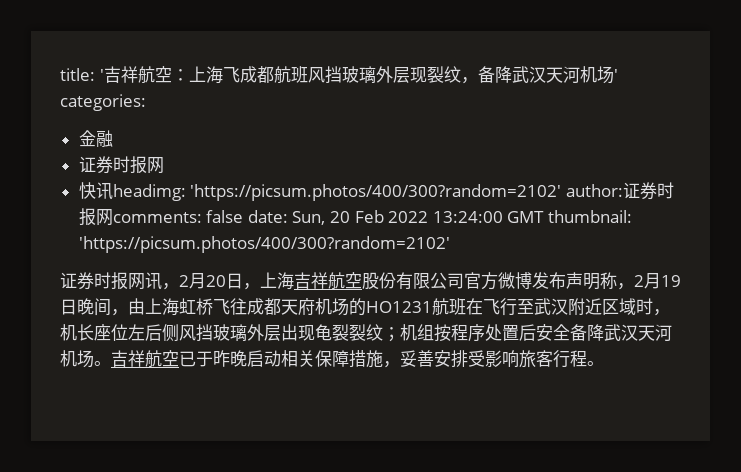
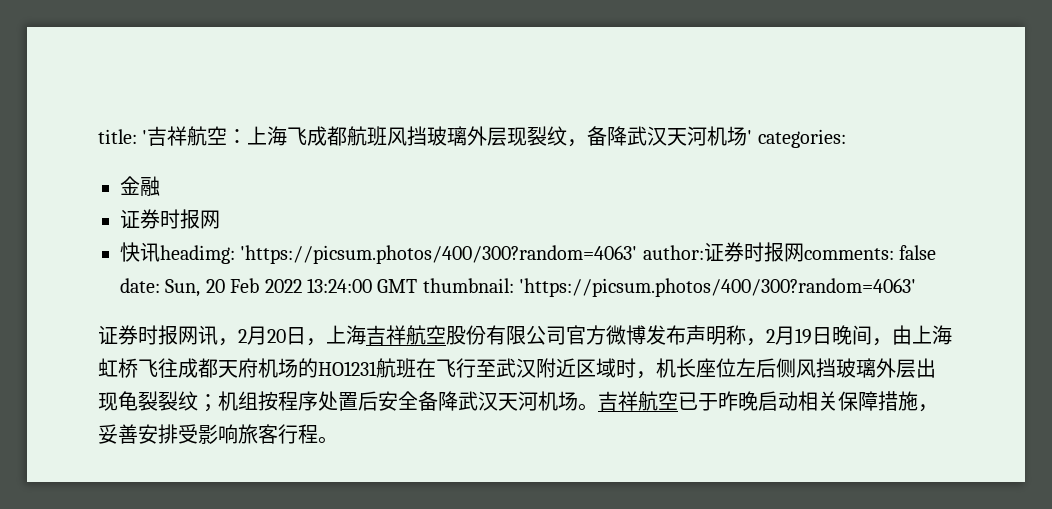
- 快讯headimg: 'https://picsum.photos/400/300?random=2102' author:证券时报网comments: false date: Sun, 20 Feb 2022 13:24:00 GMT thumbnail: 'https://picsum.photos/400/300?random=2102'
+ 快讯headimg: 'https://picsum.photos/400/300?random=4063' author:证券时报网comments: false date: Sun, 20 Feb 2022 13:24:00 GMT thumbnail: 'https://picsum.photos/400/300?random=4063'

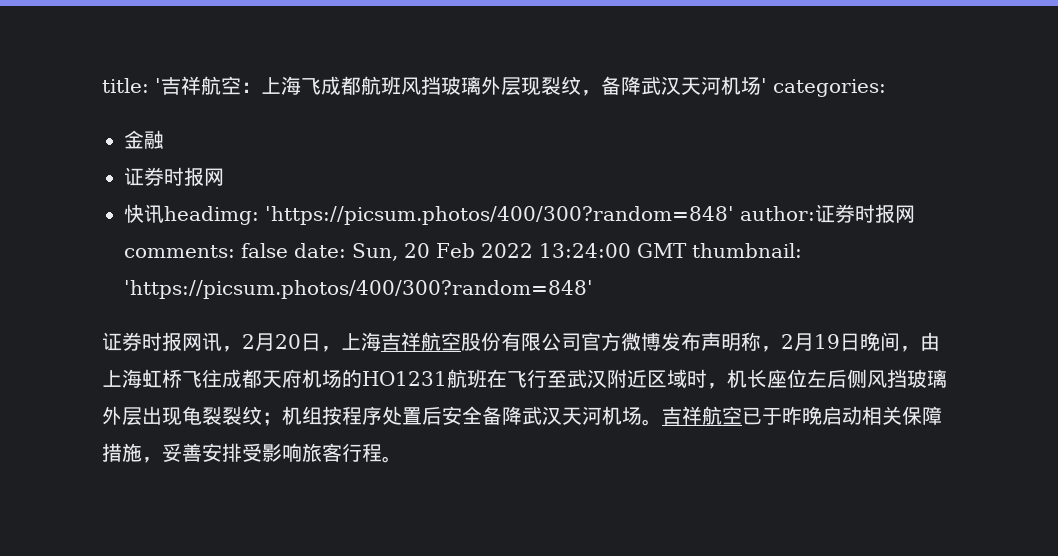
- 快讯headimg: 'https://picsum.photos/400/300?random=4063' author:证券时报网comments: false date: Sun, 20 Feb 2022 13:24:00 GMT thumbnail: 'https://picsum.photos/400/300?random=4063'
+ 快讯headimg: 'https://picsum.photos/400/300?random=848' author:证券时报网comments: false date: Sun, 20 Feb 2022 13:24:00 GMT thumbnail: 'https://picsum.photos/400/300?random=848'

